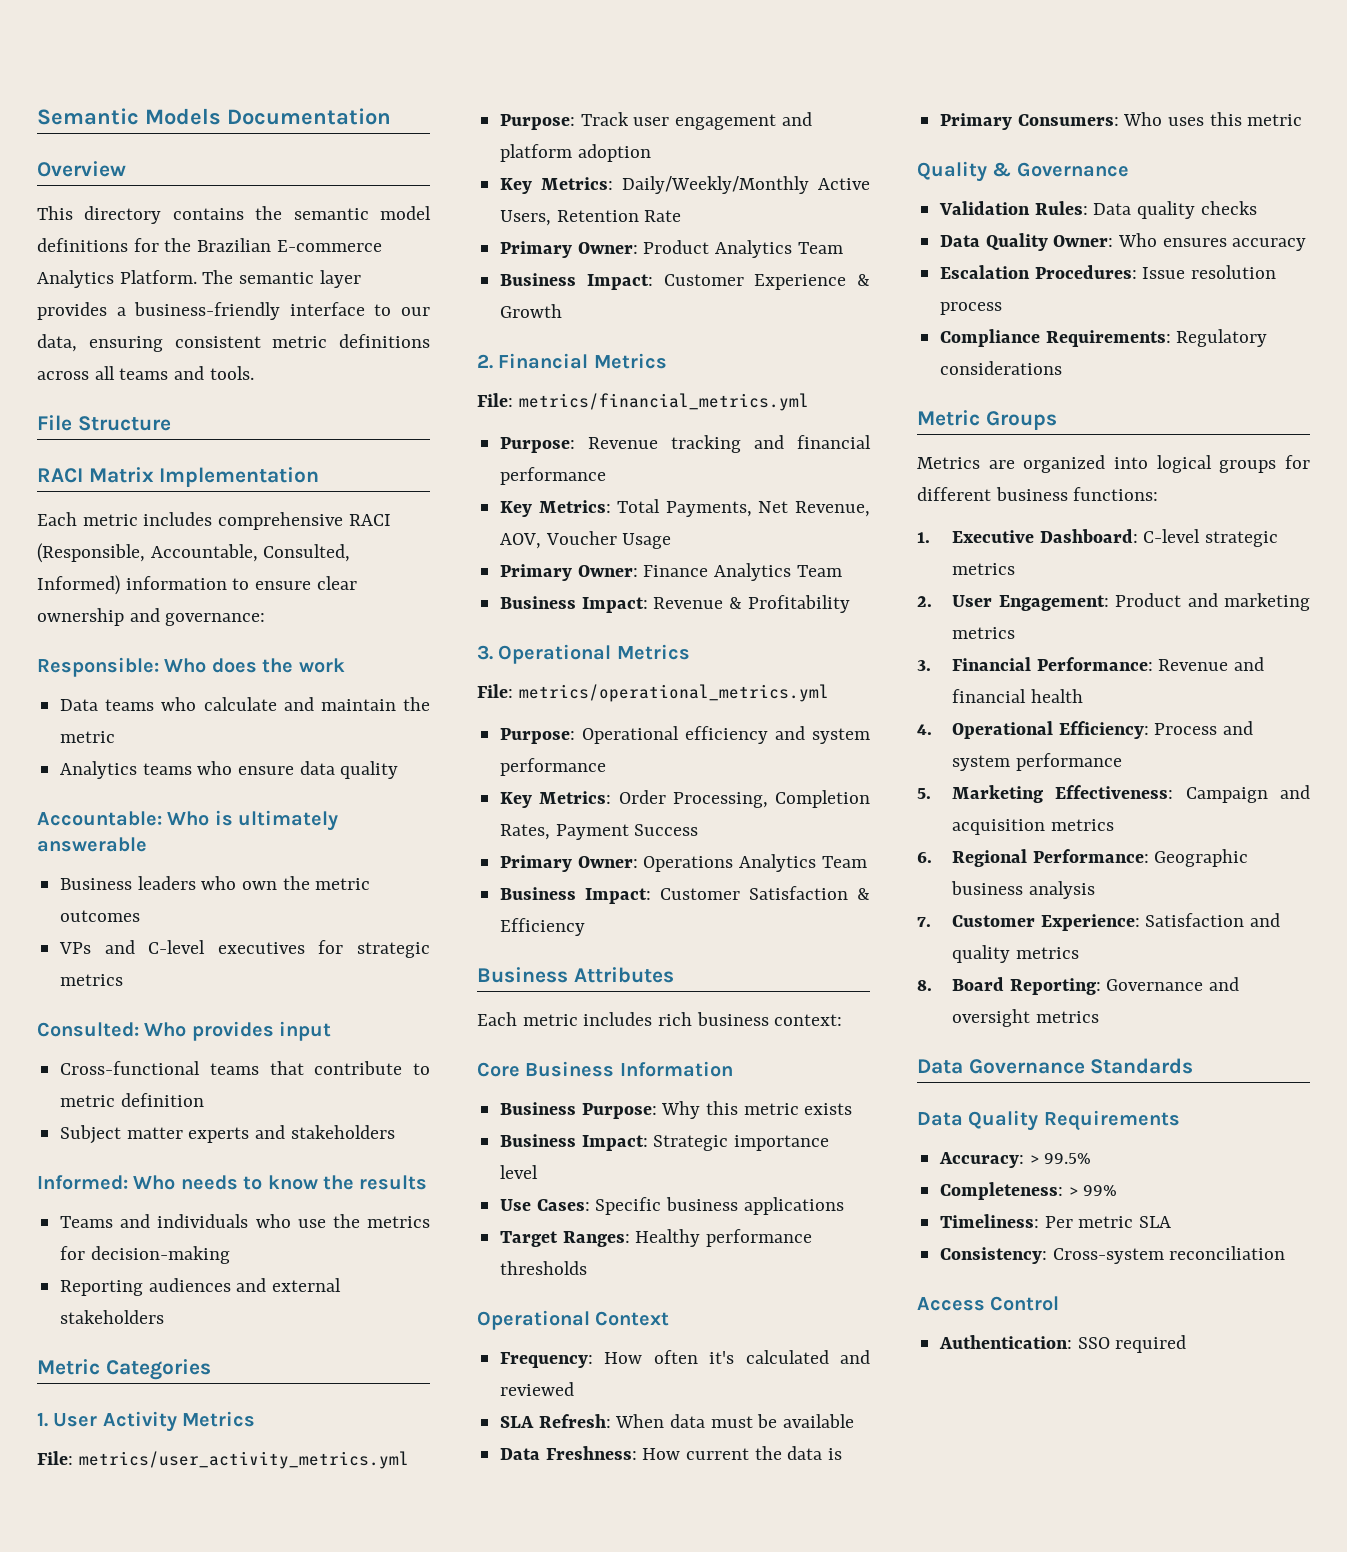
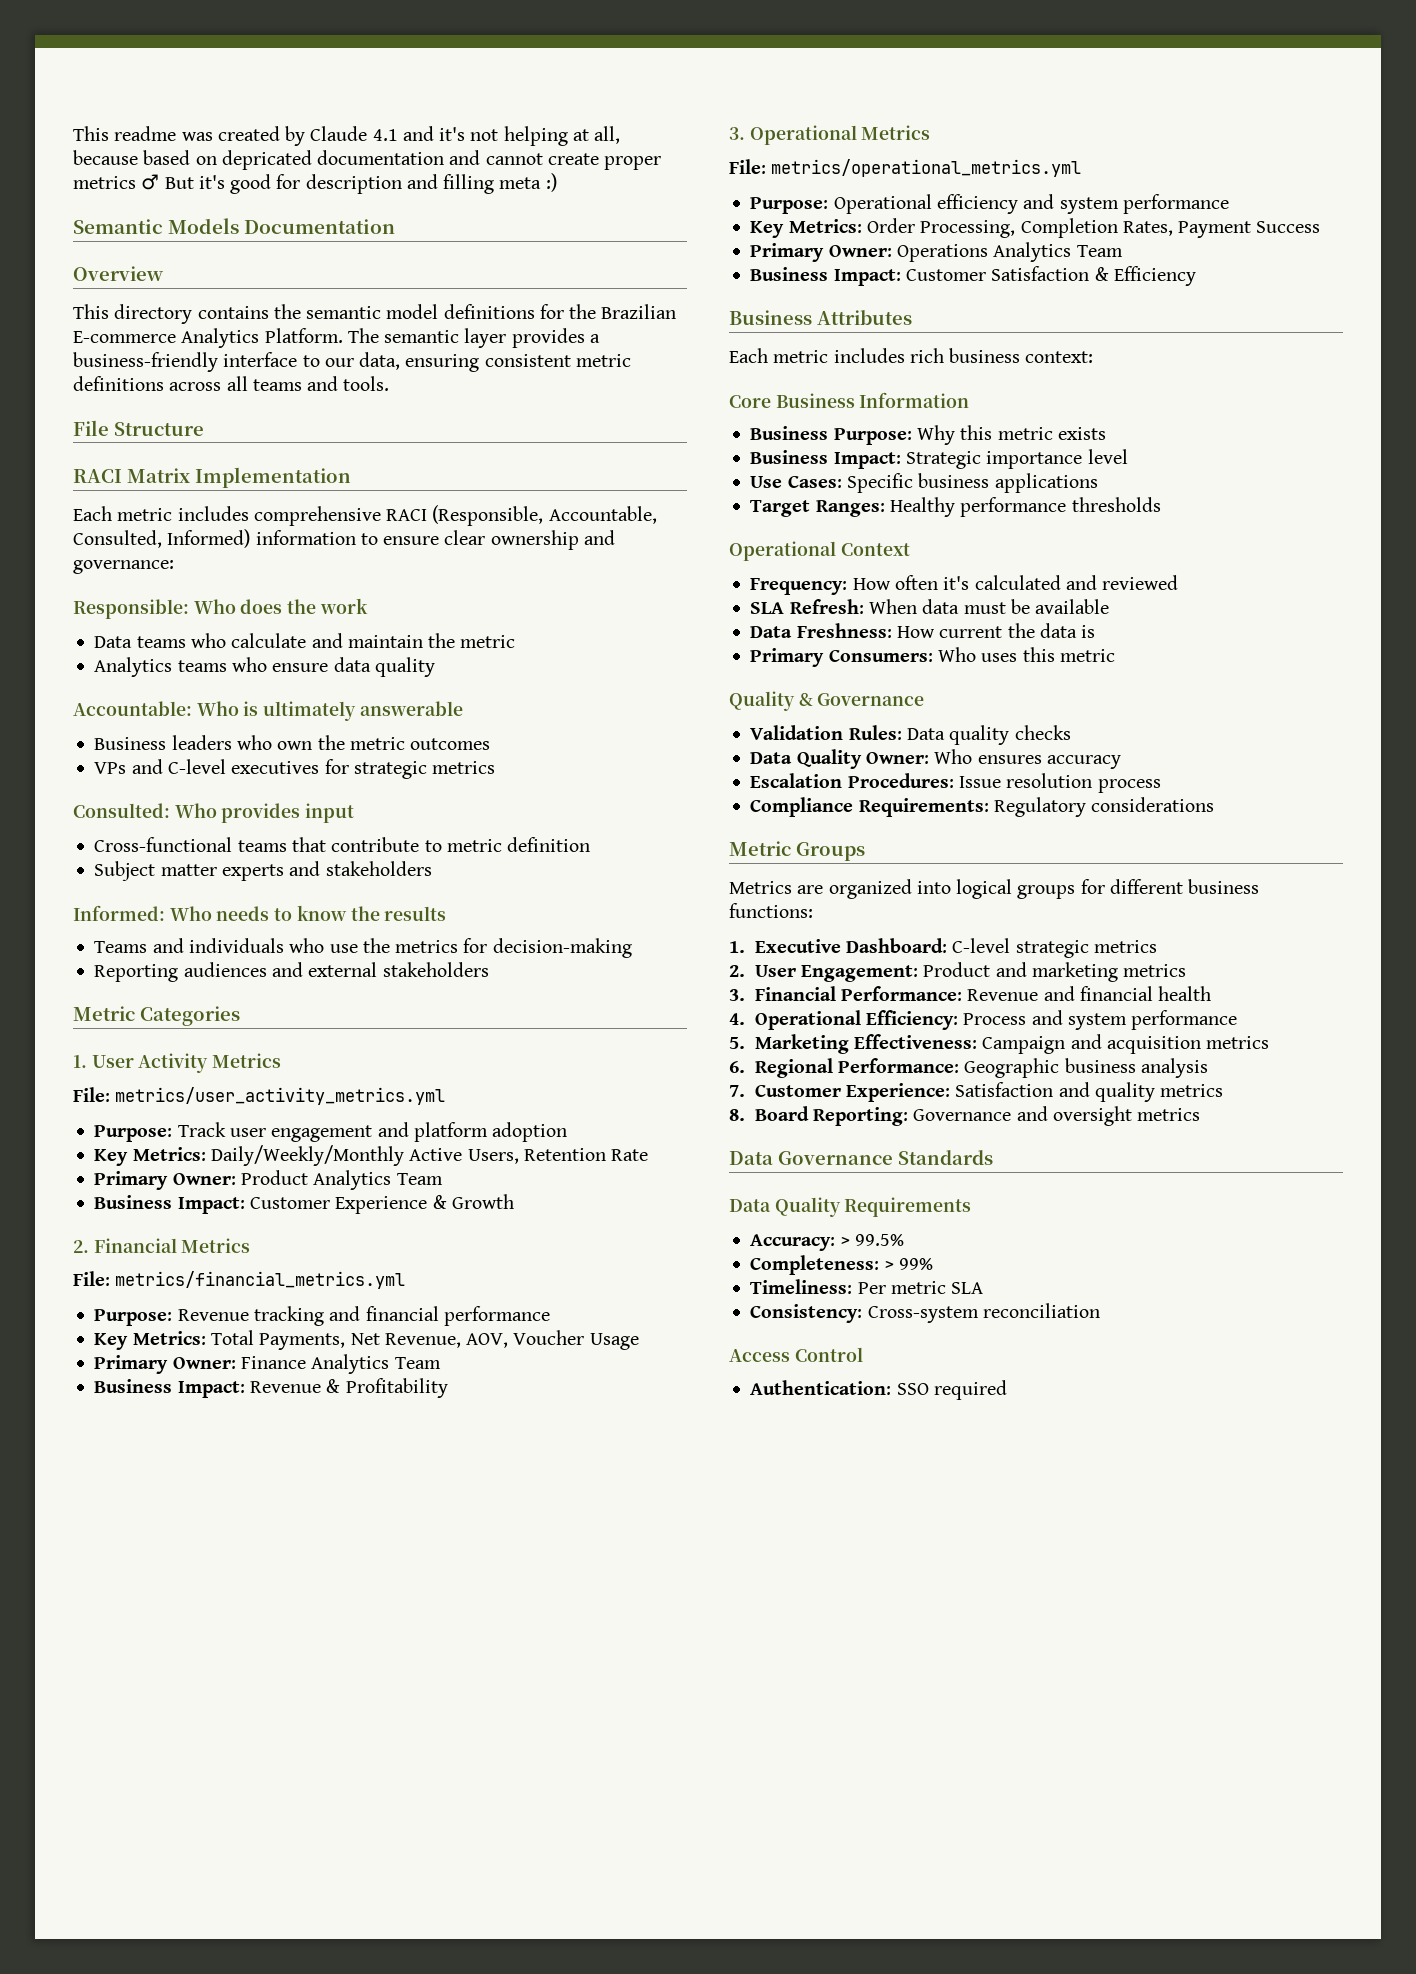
+ This readme was created by Claude 4.1 and it's not helping at all, because based on depricated documentation and cannot create proper metrics ♂ But it's good for description and filling meta :)

